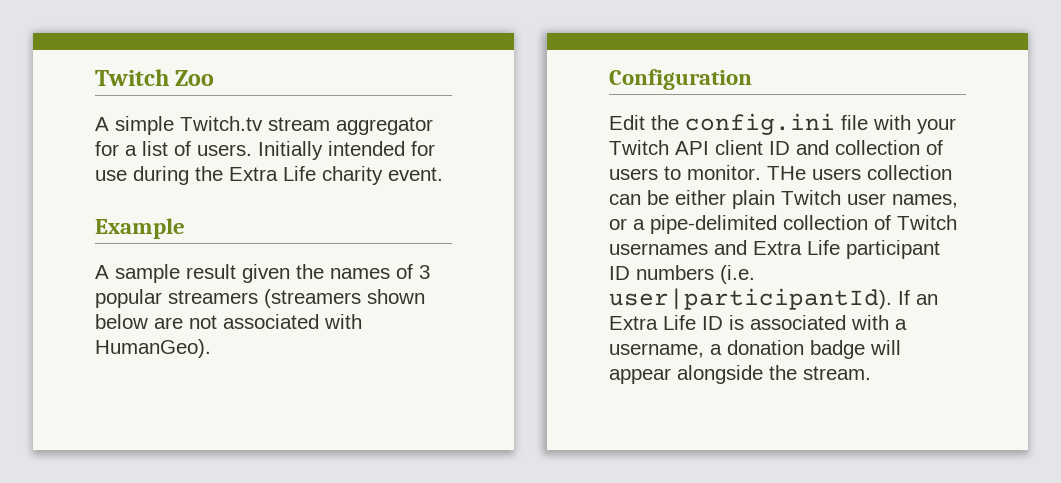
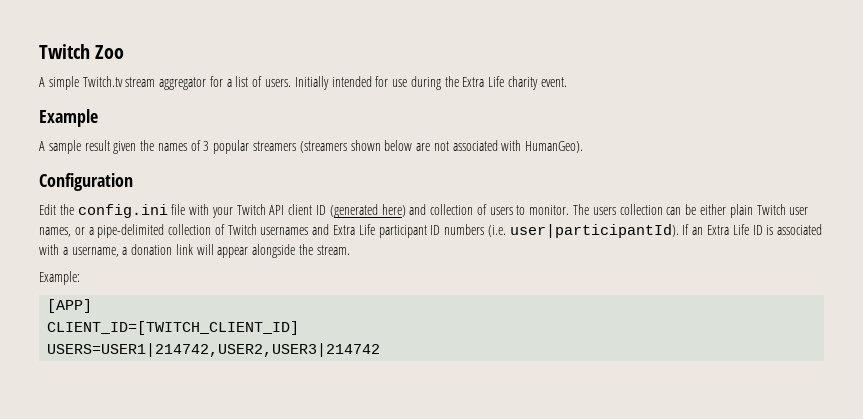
- Edit the config.ini file with your Twitch API client ID and collection of users to monitor.
+ Edit the config.ini file with your Twitch API client ID (generated here) and collection of users to monitor.
- THe users collection can be either plain Twitch user names, or a pipe-delimited collection of Twitch usernames and Extra Life participant ID numbers (i.e. user|participantId).
+ The users collection can be either plain Twitch user names, or a pipe-delimited collection of Twitch usernames and Extra Life participant ID numbers (i.e. user|participantId).
- If an Extra Life ID is associated with a username, a donation badge will appear alongside the stream.
+ If an Extra Life ID is associated with a username, a donation link will appear alongside the stream.
+ Example:
+ [APP]
+ CLIENT_ID=[TWITCH_CLIENT_ID]
+ USERS=USER1|214742,USER2,USER3|214742

